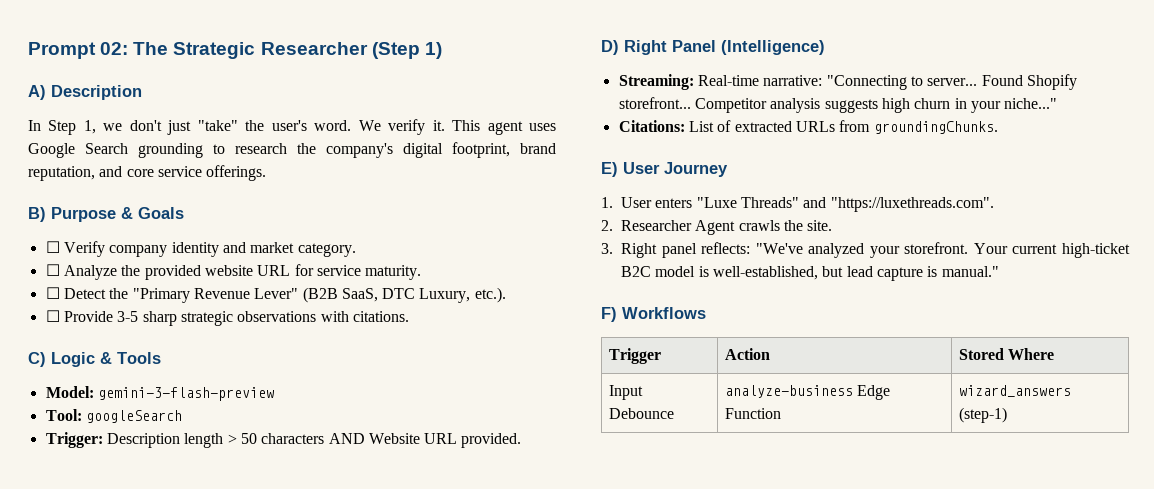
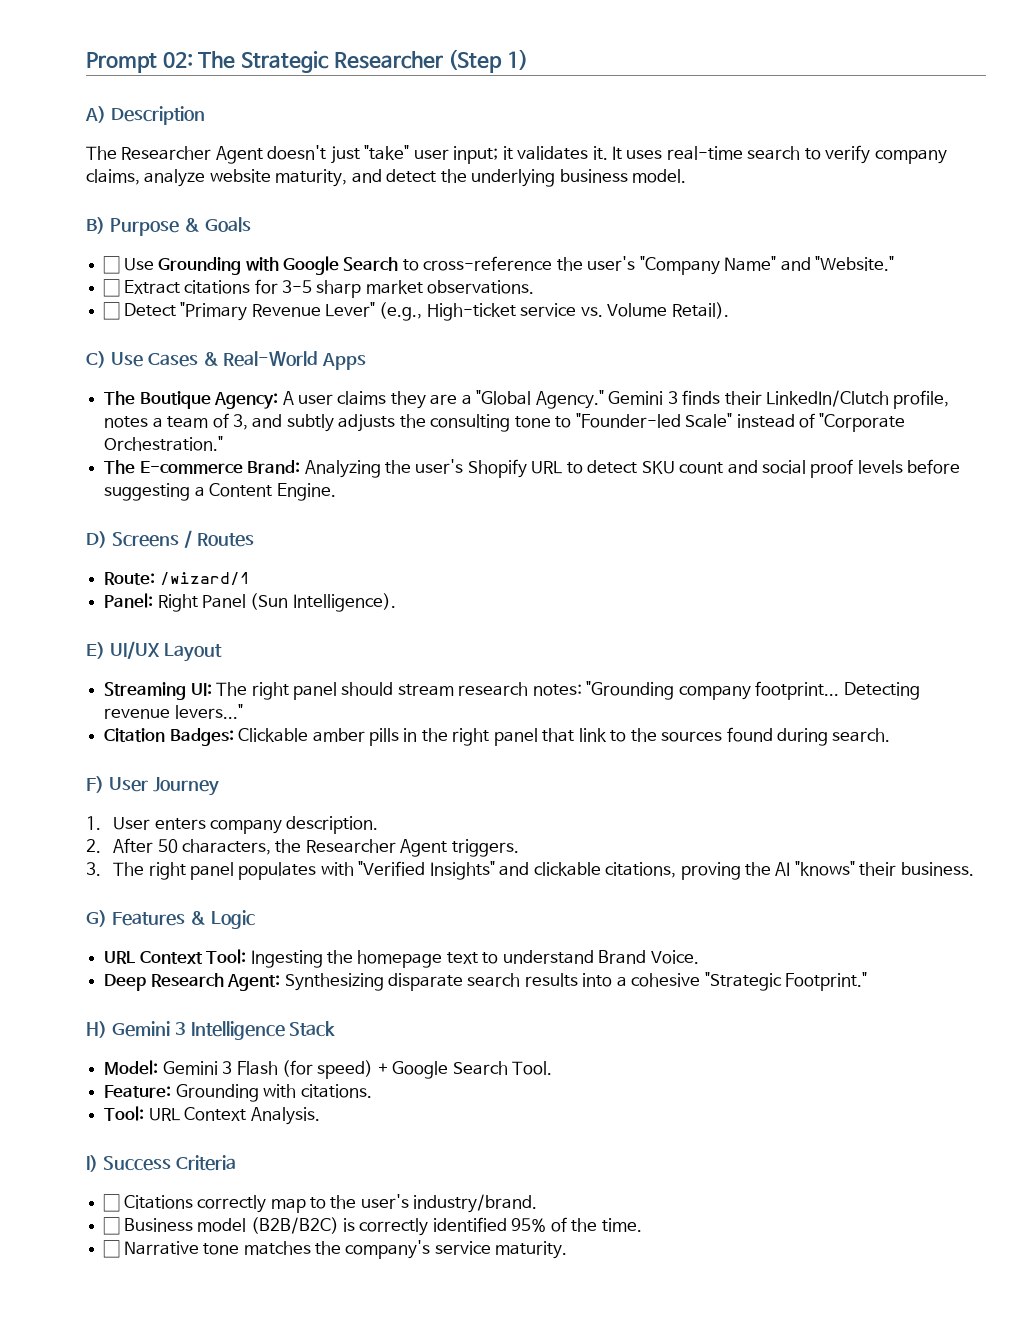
- In Step 1, we don't just "take" the user's word. We verify it. This agent uses Google Search grounding to research the company's digital footprint, brand reputation, and core service offerings.
+ The Researcher Agent doesn't just "take" user input; it validates it. It uses real-time search to verify company claims, analyze website maturity, and detect the underlying business model.
- ☐ Verify company identity and market category.
- ☐ Analyze the provided website URL for service maturity.
+ ☐ Use Grounding with Google Search to cross-reference the user's "Company Name" and "Website."
+ ☐ Extract citations for 3-5 sharp market observations.
- ☐ Detect the "Primary Revenue Lever" (B2B SaaS, DTC Luxury, etc.).
- ☐ Provide 3-5 sharp strategic observations with citations.
- C) Logic & Tools
- Model: gemini-3-flash-preview
- Tool: googleSearch
- Trigger: Description length > 50 characters AND Website URL provided.
- D) Right Panel (Intelligence)
- Streaming: Real-time narrative: "Connecting to server... Found Shopify storefront... Competitor analysis suggests high churn in your niche..."
- Citations: List of extracted URLs from groundingChunks.
- E) User Journey
+ ☐ Detect "Primary Revenue Lever" (e.g., High-ticket service vs. Volume Retail).
+ C) Use Cases & Real-World Apps
+ The Boutique Agency: A user claims they are a "Global Agency." Gemini 3 finds their LinkedIn/Clutch profile, notes a team of 3, and subtly adjusts the consulting tone to "Founder-led Scale" instead of "Corporate Orchestration."
+ The E-commerce Brand: Analyzing the user's Shopify URL to detect SKU count and social proof levels before suggesting a Content Engine.
+ D) Screens / Routes
+ Route: /wizard/1
+ Panel: Right Panel (Sun Intelligence).
+ E) UI/UX Layout
+ Streaming UI: The right panel should stream research notes: "Grounding company footprint... Detecting revenue levers..."
+ Citation Badges: Clickable amber pills in the right panel that link to the sources found during search.
+ F) User Journey
- 1. User enters "Luxe Threads" and "https://luxethreads.com".
- 2. Researcher Agent crawls the site.
- 3. Right panel reflects: "We've analyzed your storefront. Your current high-ticket B2C model is well-established, but lead capture is manual."
- F) Workflows
- Trigger | Action | Stored Where
- Input Debounce | analyze-business Edge Function | wizard_answers (step-1)
+ 1. User enters company description.
+ 2. After 50 characters, the Researcher Agent triggers.
+ 3. The right panel populates with "Verified Insights" and clickable citations, proving the AI "knows" their business.
+ G) Features & Logic
+ URL Context Tool: Ingesting the homepage text to understand Brand Voice.
+ Deep Research Agent: Synthesizing disparate search results into a cohesive "Strategic Footprint."
+ H) Gemini 3 Intelligence Stack
+ Model: Gemini 3 Flash (for speed) + Google Search Tool.
+ Feature: Grounding with citations.
+ Tool: URL Context Analysis.
+ I) Success Criteria
+ ☐ Citations correctly map to the user's industry/brand.
+ ☐ Business model (B2B/B2C) is correctly identified 95% of the time.
+ ☐ Narrative tone matches the company's service maturity.

